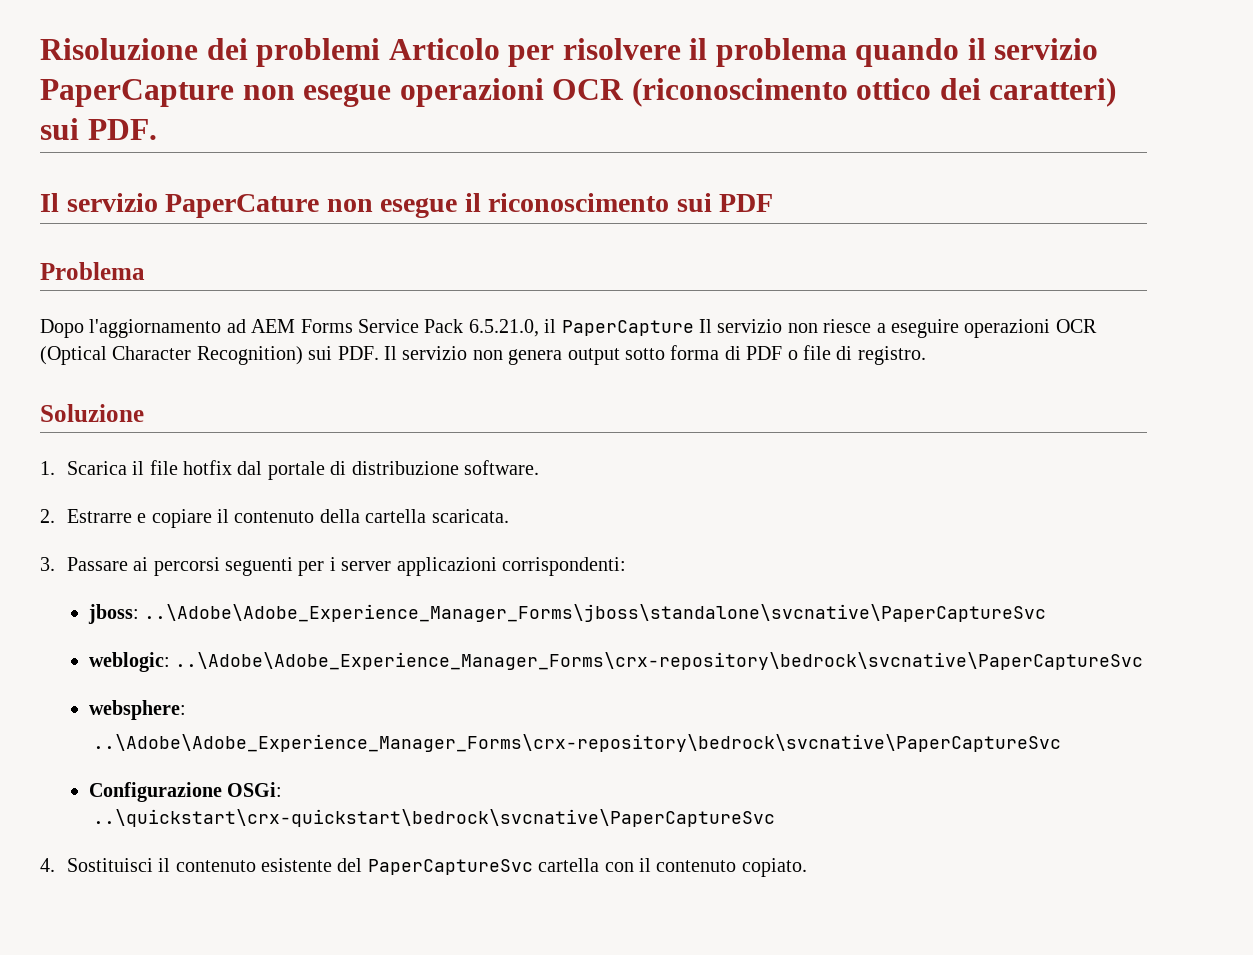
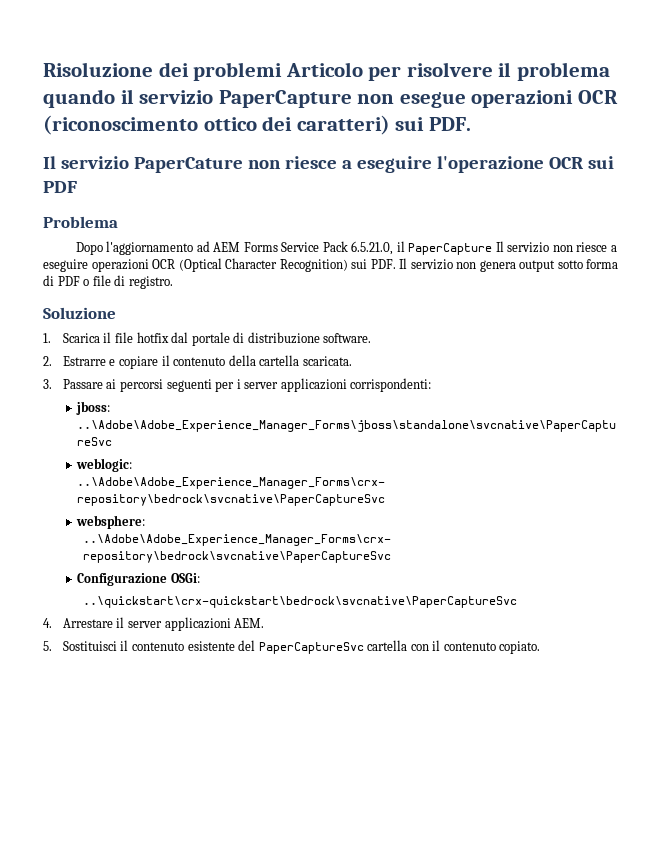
- Il servizio PaperCature non esegue il riconoscimento sui PDF
+ Il servizio PaperCature non riesce a eseguire l'operazione OCR sui PDF
- 4. Sostituisci il contenuto esistente del PaperCaptureSvc cartella con il contenuto copiato.
+ 4. Arrestare il server applicazioni AEM.
+ 5. Sostituisci il contenuto esistente del PaperCaptureSvc cartella con il contenuto copiato.

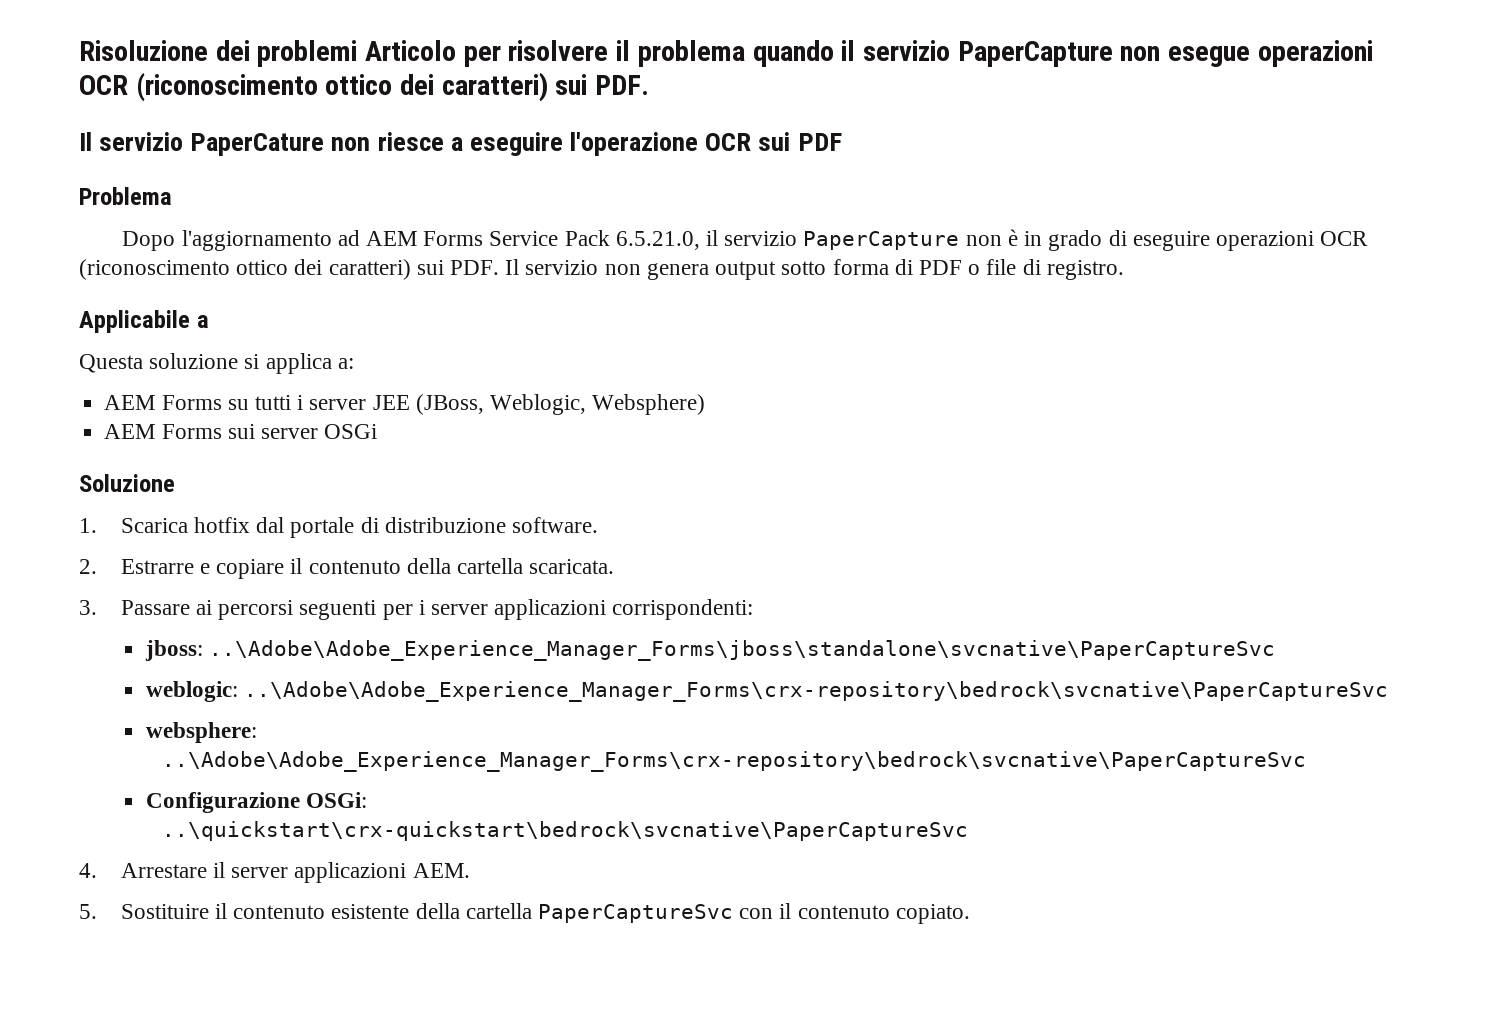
- Dopo l'aggiornamento ad AEM Forms Service Pack 6.5.21.0, il PaperCapture Il servizio non riesce a eseguire operazioni OCR (Optical Character Recognition) sui PDF. Il servizio non genera output sotto forma di PDF o file di registro.
+ Dopo l'aggiornamento ad AEM Forms Service Pack 6.5.21.0, il servizio PaperCapture non è in grado di eseguire operazioni OCR (riconoscimento ottico dei caratteri) sui PDF. Il servizio non genera output sotto forma di PDF o file di registro.
+ Applicabile a
+ Questa soluzione si applica a:
+ AEM Forms su tutti i server JEE (JBoss, Weblogic, Websphere)
+ AEM Forms sui server OSGi
- 1. Scarica il file hotfix dal portale di distribuzione software.
+ 1. Scarica hotfix dal portale di distribuzione software.
- 5. Sostituisci il contenuto esistente del PaperCaptureSvc cartella con il contenuto copiato.
+ 5. Sostituire il contenuto esistente della cartella PaperCaptureSvc con il contenuto copiato.

